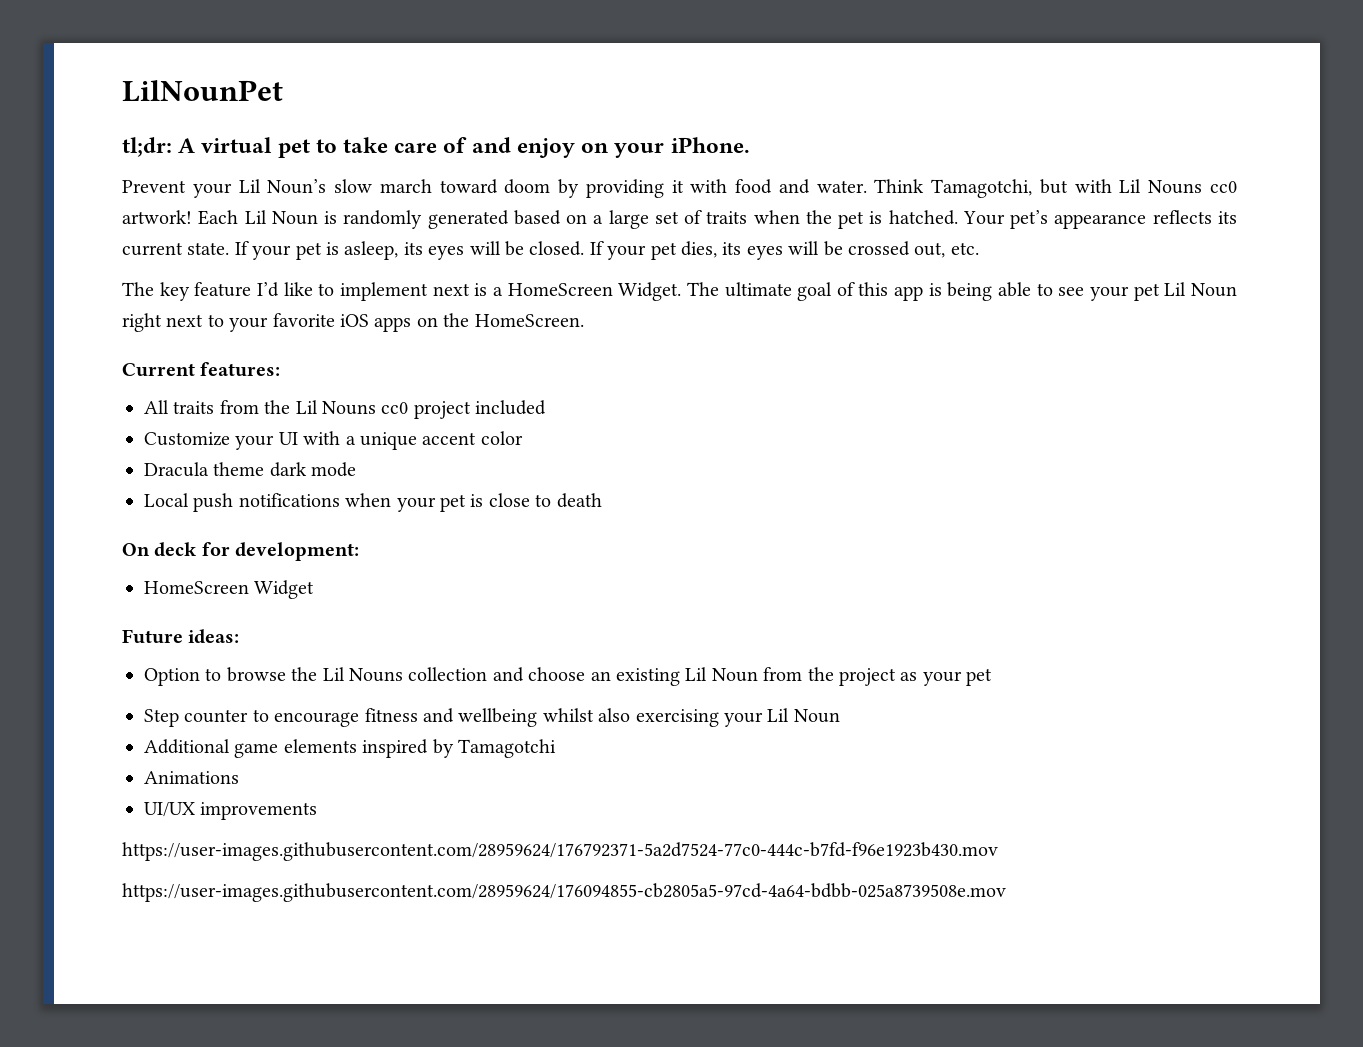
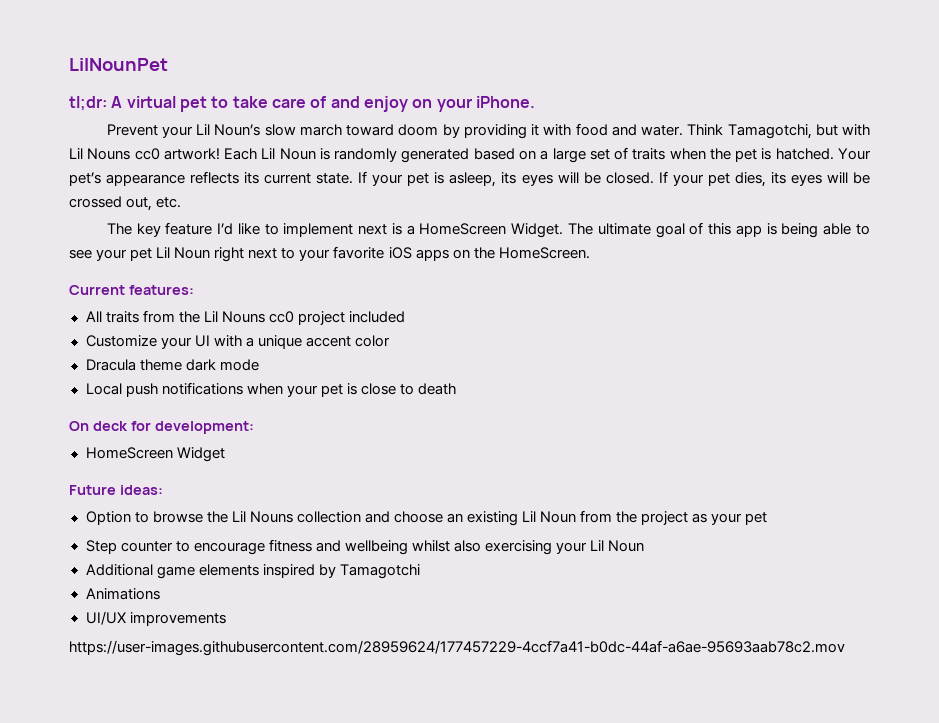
- https://user-images.githubusercontent.com/28959624/176792371-5a2d7524-77c0-444c-b7fd-f96e1923b430.mov
- https://user-images.githubusercontent.com/28959624/176094855-cb2805a5-97cd-4a64-bdbb-025a8739508e.mov
+ https://user-images.githubusercontent.com/28959624/177457229-4ccf7a41-b0dc-44af-a6ae-95693aab78c2.mov

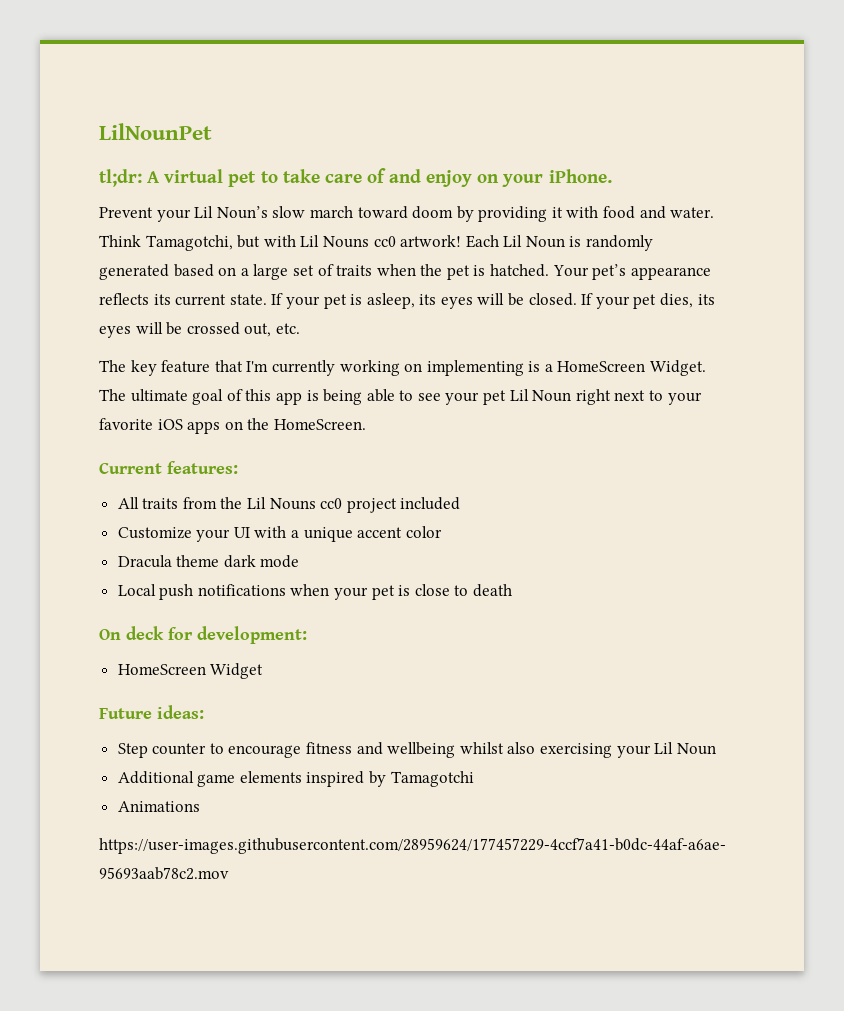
- The key feature I’d like to implement next is a HomeScreen Widget.
+ The key feature that I'm currently working on implementing is a HomeScreen Widget.
- Option to browse the Lil Nouns collection and choose an existing Lil Noun from the project as your pet
- UI/UX improvements

